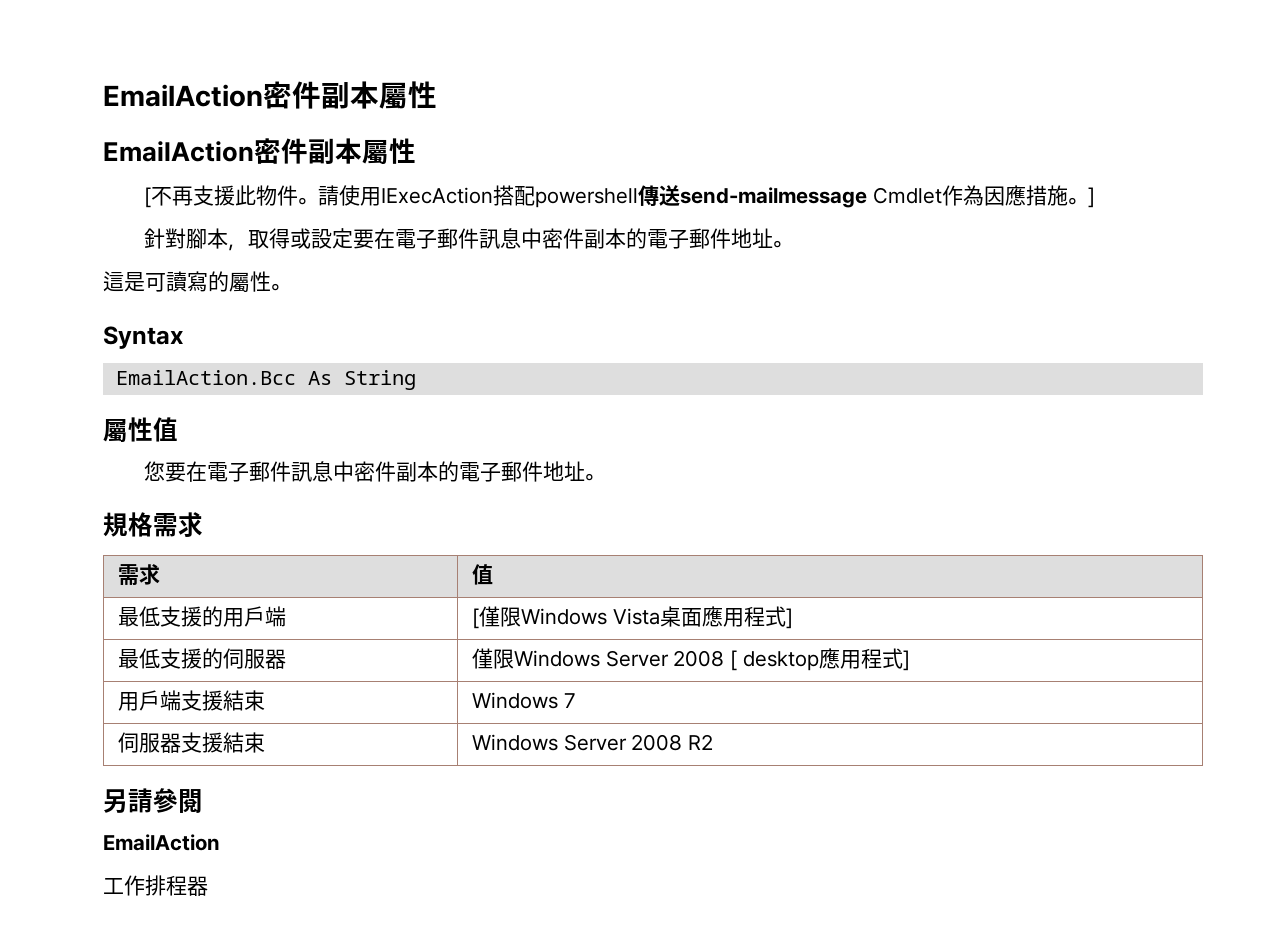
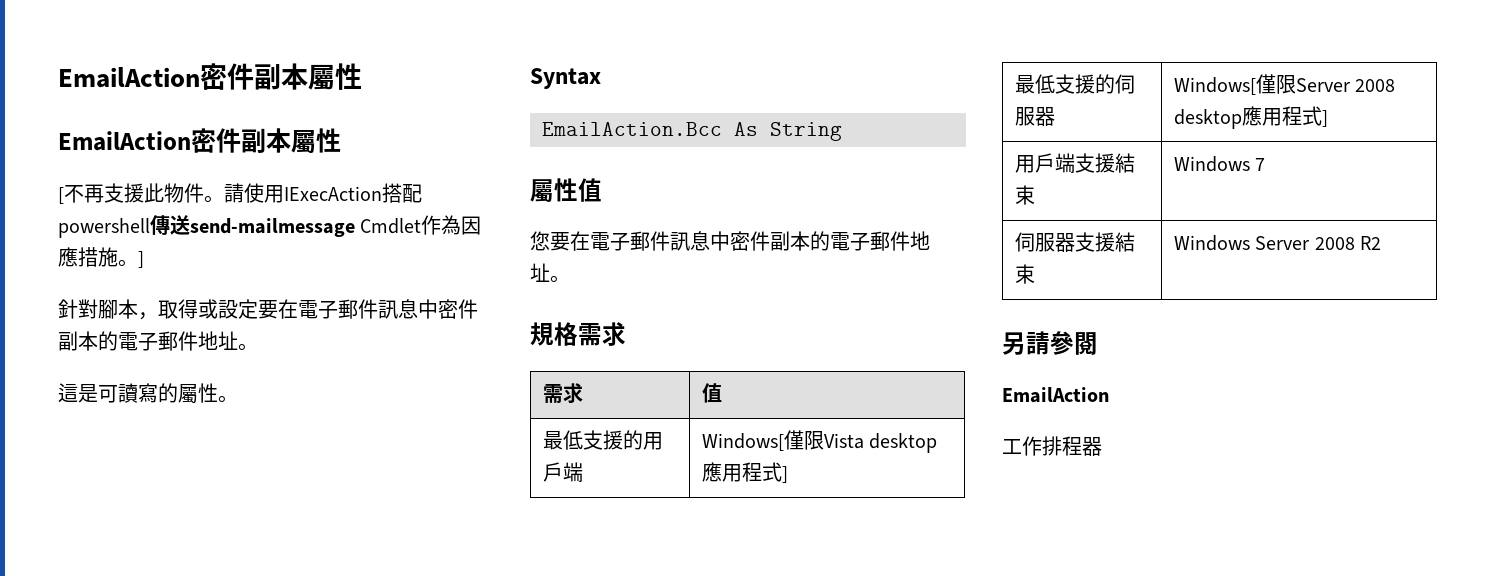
- 最低支援的用戶端 | [僅限Windows Vista桌面應用程式]
+ 最低支援的用戶端 | Windows[僅限Vista desktop應用程式]
- 最低支援的伺服器 | 僅限Windows Server 2008 [ desktop應用程式]
+ 最低支援的伺服器 | Windows[僅限Server 2008 desktop應用程式]

